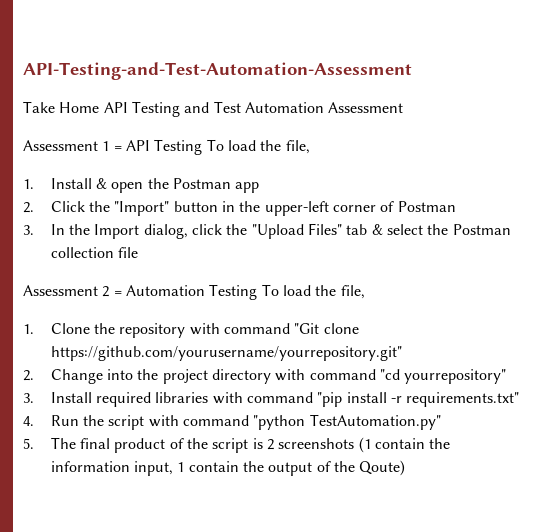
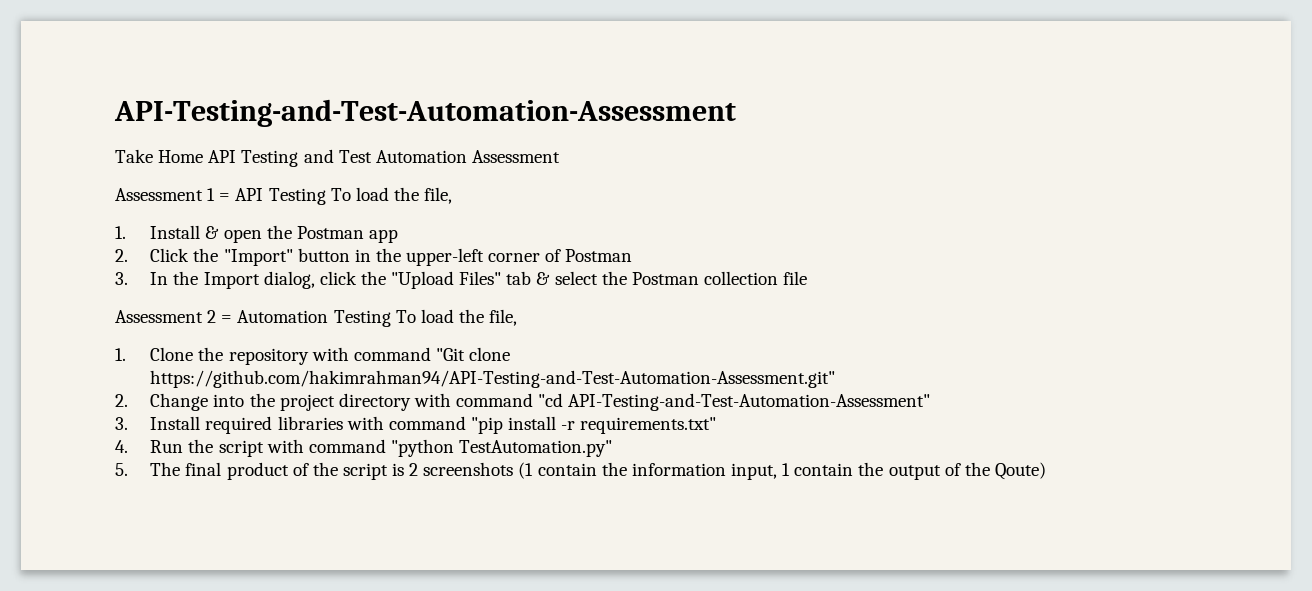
- 1. Clone the repository with command "Git clone https://github.com/yourusername/yourrepository.git"
+ 1. Clone the repository with command "Git clone https://github.com/hakimrahman94/API-Testing-and-Test-Automation-Assessment.git"
- 2. Change into the project directory with command "cd yourrepository"
+ 2. Change into the project directory with command "cd API-Testing-and-Test-Automation-Assessment"

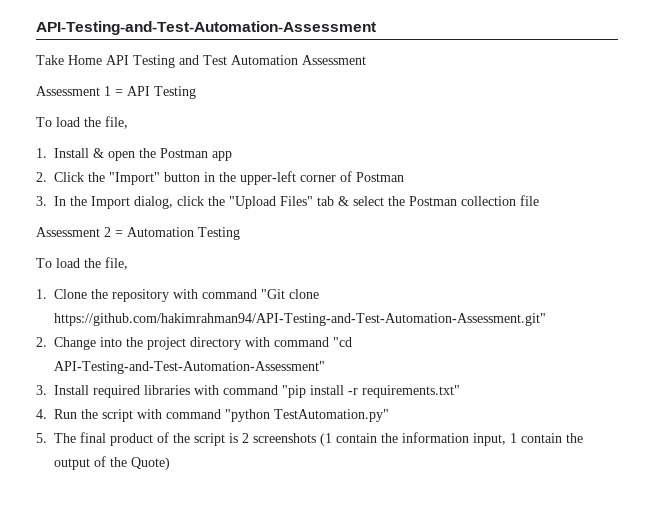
- Assessment 1 = API Testing To load the file,
+ Assessment 1 = API Testing
+ To load the file,
- Assessment 2 = Automation Testing To load the file,
+ Assessment 2 = Automation Testing
+ To load the file,
- 5. The final product of the script is 2 screenshots (1 contain the information input, 1 contain the output of the Qoute)
+ 5. The final product of the script is 2 screenshots (1 contain the information input, 1 contain the output of the Quote)

